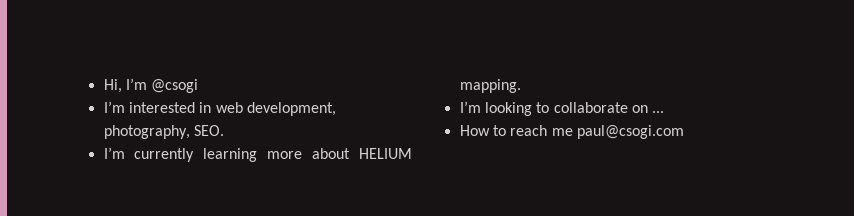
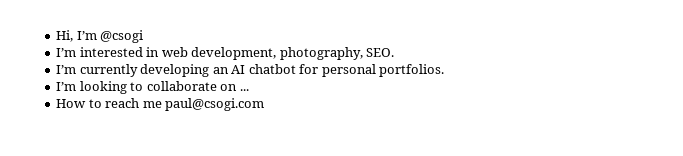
- I’m currently learning more about HELIUM mapping.
+ I’m currently developing an AI chatbot for personal portfolios.

